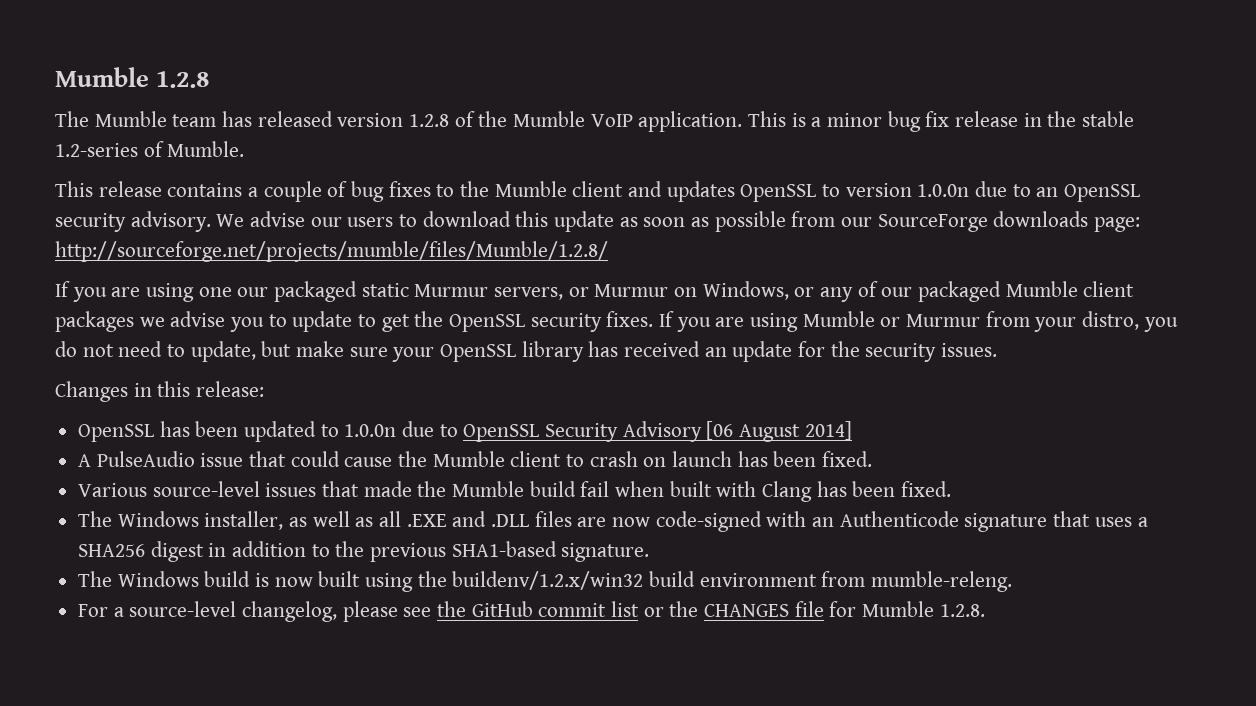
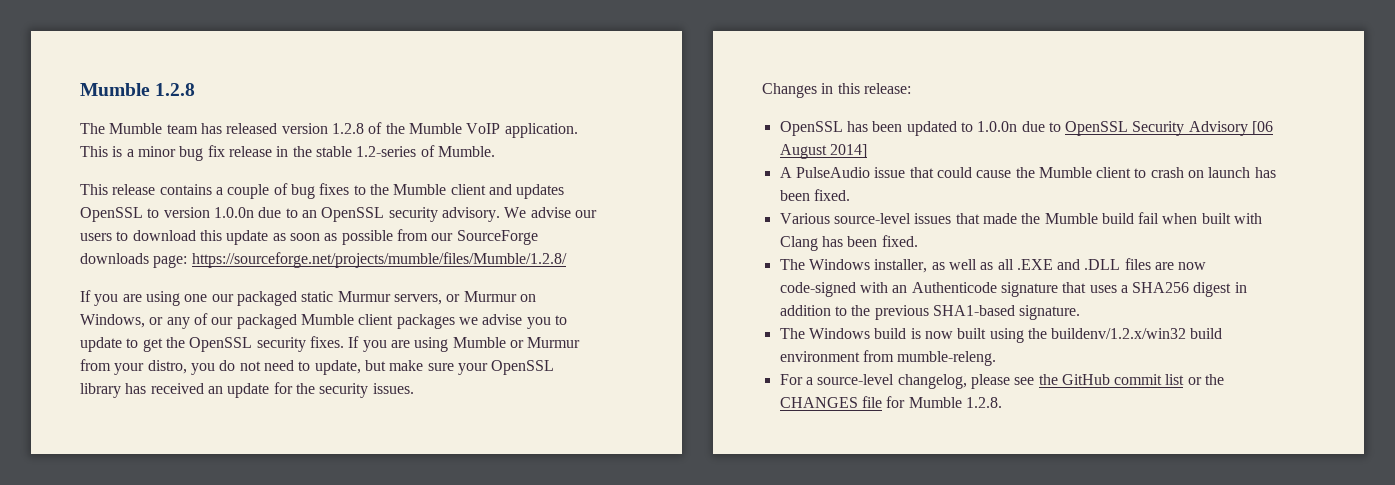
- We advise our users to download this update as soon as possible from our SourceForge downloads page: http://sourceforge.net/projects/mumble/files/Mumble/1.2.8/
+ We advise our users to download this update as soon as possible from our SourceForge downloads page: https://sourceforge.net/projects/mumble/files/Mumble/1.2.8/

